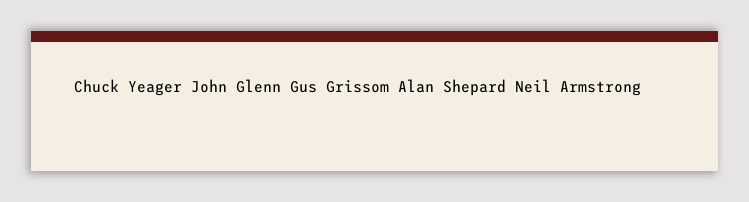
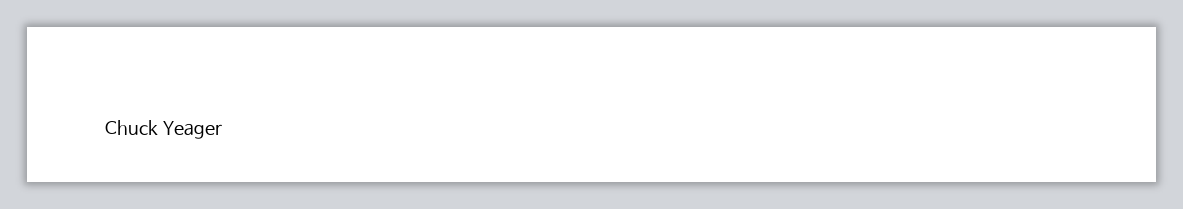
- Chuck Yeager John Glenn Gus Grissom Alan Shepard Neil Armstrong
+ Chuck Yeager

